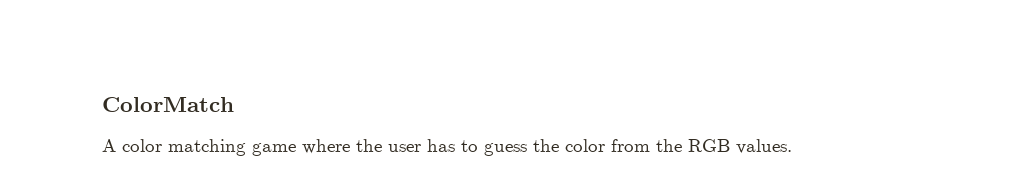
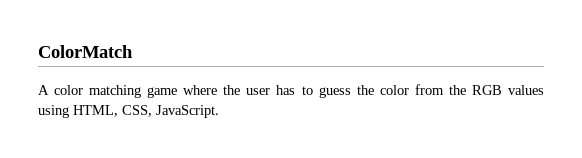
- A color matching game where the user has to guess the color from the RGB values.
+ A color matching game where the user has to guess the color from the RGB values using HTML, CSS, JavaScript.

